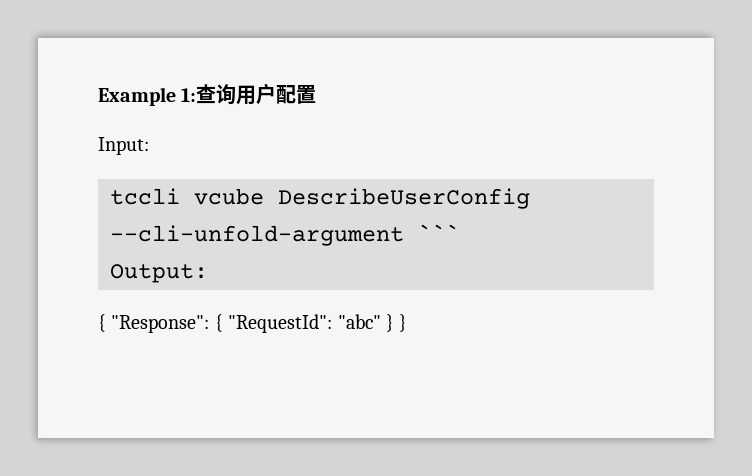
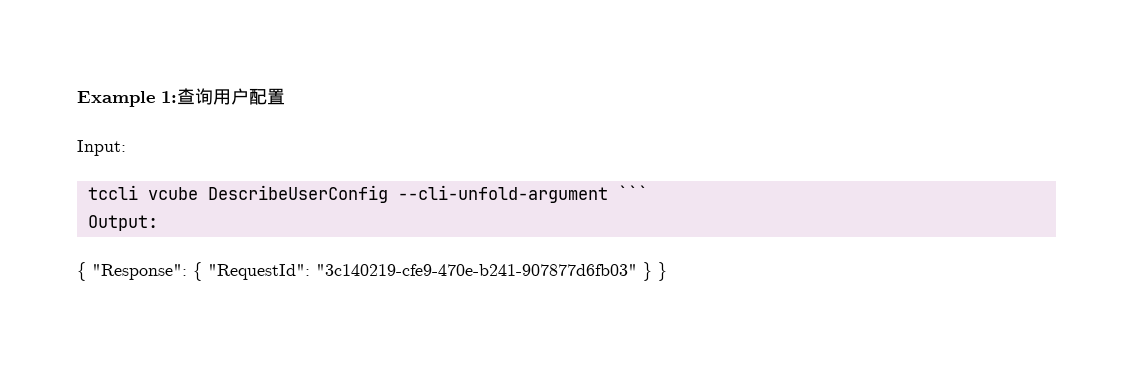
- { "Response": { "RequestId": "abc" } }
+ { "Response": { "RequestId": "3c140219-cfe9-470e-b241-907877d6fb03" } }

